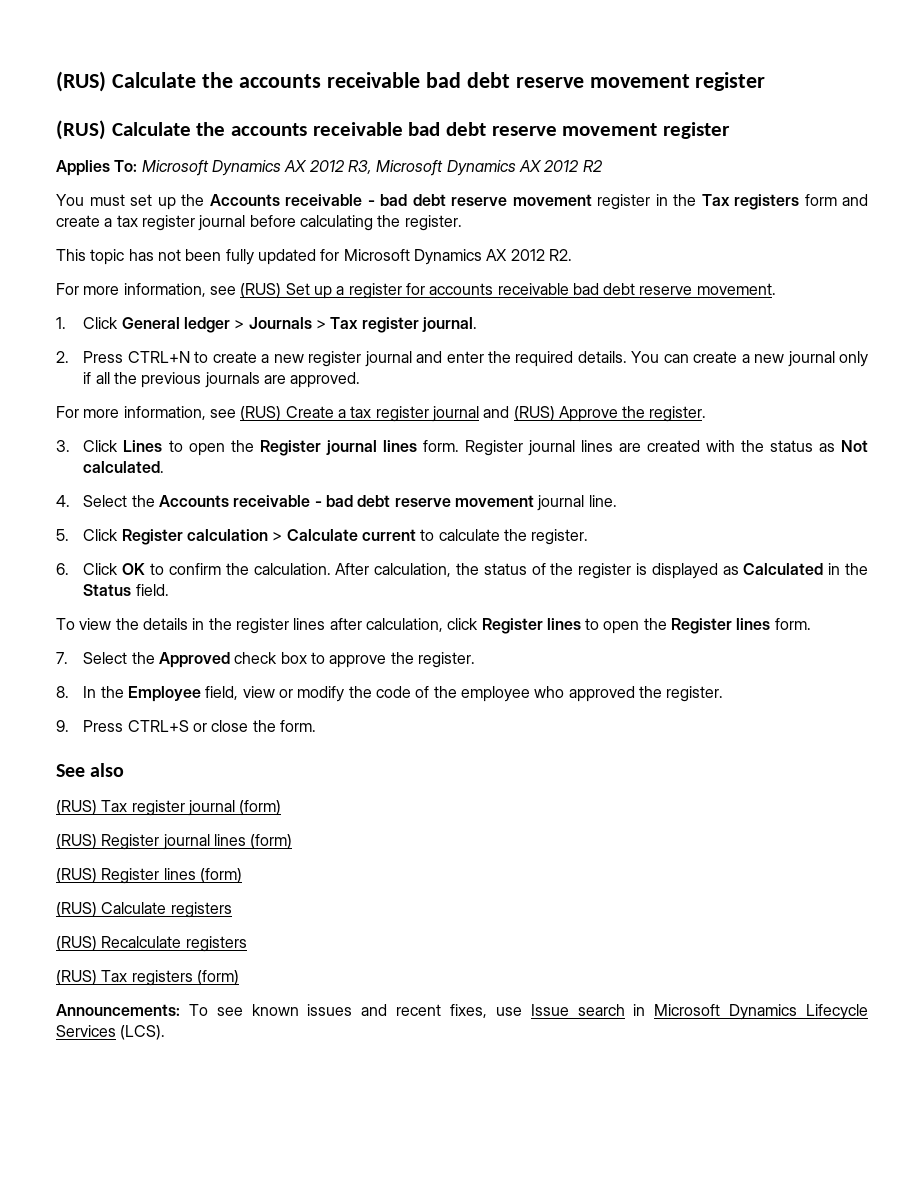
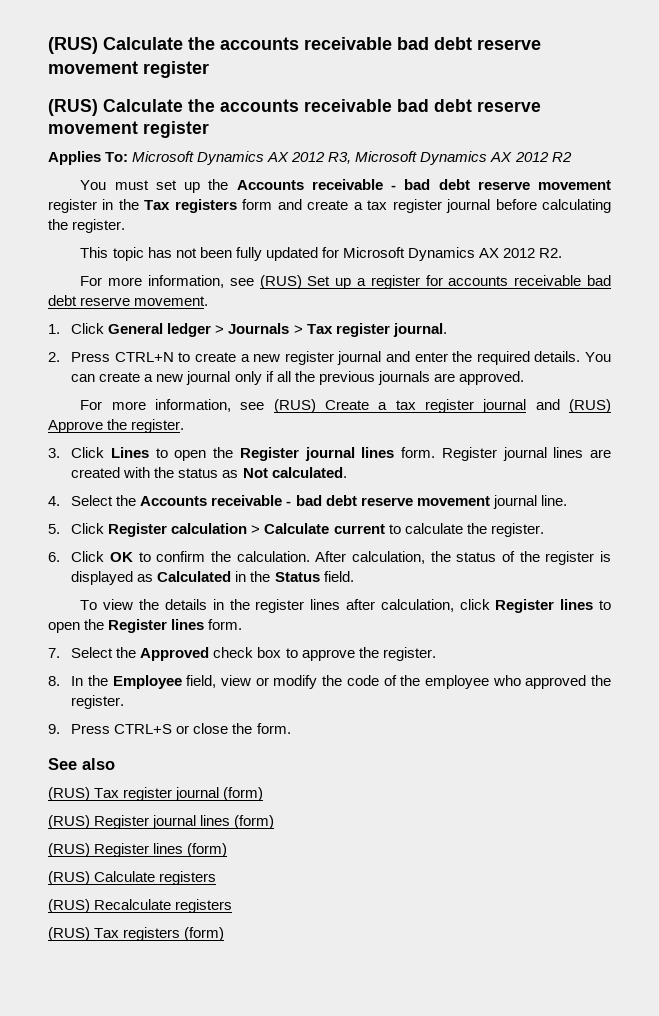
- Announcements: To see known issues and recent fixes, use Issue search in Microsoft Dynamics Lifecycle Services (LCS).

